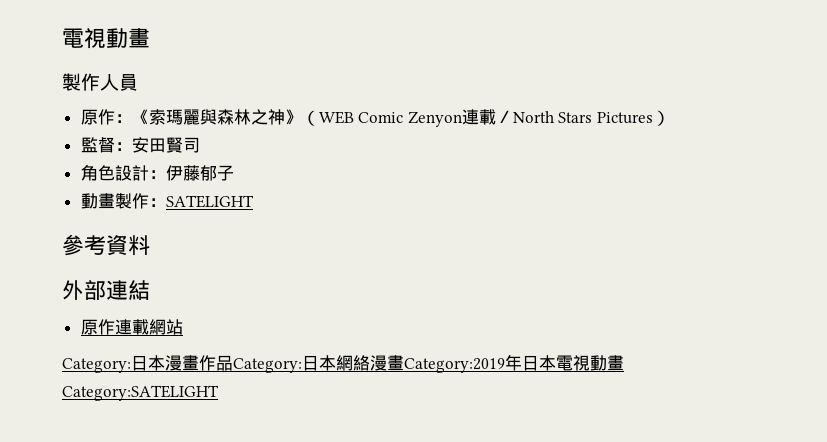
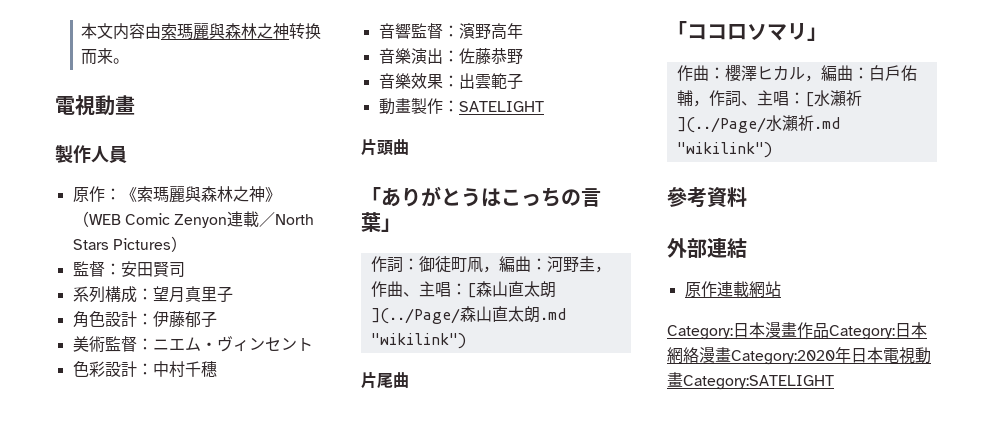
+ 本文内容由索瑪麗與森林之神转换而来。
+ 系列構成：望月真里子
+ 美術監督：ニエム・ヴィンセント
+ 色彩設計：中村千穗
+ 音響監督：濱野高年
+ 音樂演出：佐藤恭野
+ 音樂效果：出雲範子
  動畫製作：SATELIGHT
+ 片頭曲
+ 「ありがとうはこっちの言葉」
+ 作詞：御徒町凧，編曲：河野圭，作曲、主唱：[森山直太朗](../Page/森山直太朗.md "wikilink")
+ 片尾曲
+ 「ココロソマリ」
+ 作曲：櫻澤ヒカル，編曲：白戶佑輔，作詞、主唱：[水瀨祈](../Page/水瀨祈.md "wikilink")
- Category:日本漫畫作品Category:日本網絡漫畫Category:2019年日本電視動畫Category:SATELIGHT
+ Category:日本漫畫作品Category:日本網絡漫畫Category:2020年日本電視動畫Category:SATELIGHT

